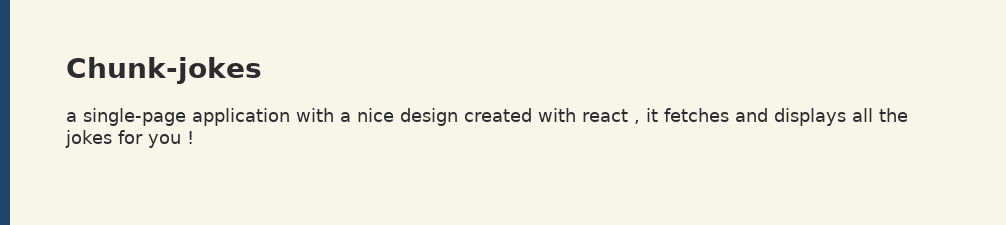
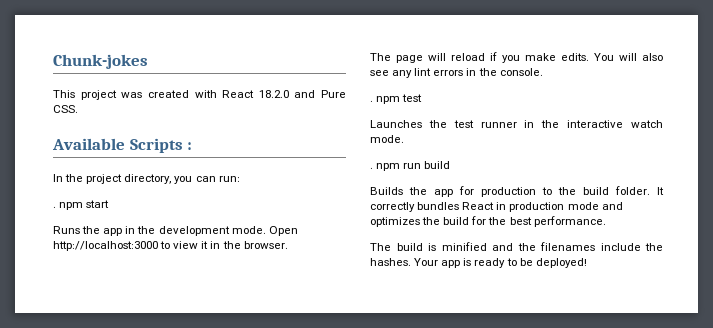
- a single-page application with a nice design created with react , it fetches and displays all the jokes for you !
+ This project was created with React 18.2.0 and Pure CSS.
+ Available Scripts :
+ In the project directory, you can run:
+ . npm start
+ Runs the app in the development mode. Open http://localhost:3000 to view it in the browser.
+ The page will reload if you make edits. You will also see any lint errors in the console.
+ . npm test
+ Launches the test runner in the interactive watch mode.
+ . npm run build
+ Builds the app for production to the build folder. It correctly bundles React in production mode and optimizes the build for the best performance.
+ The build is minified and the filenames include the hashes. Your app is ready to be deployed!

